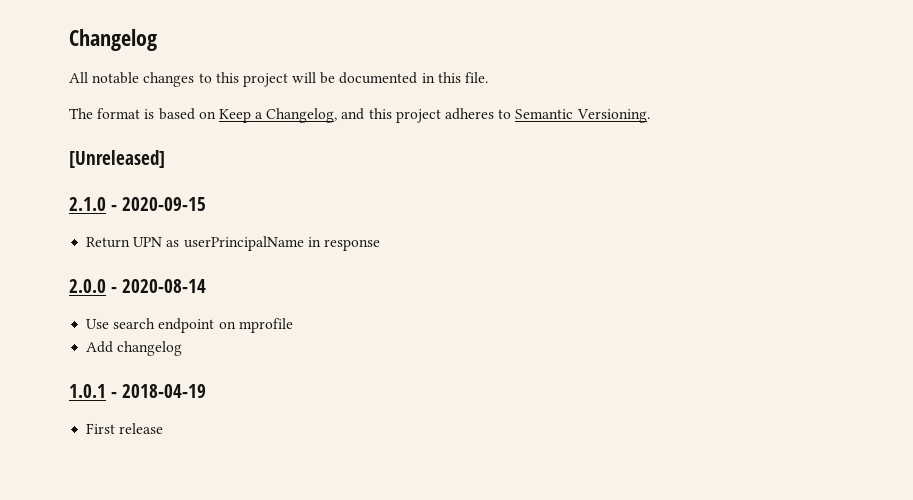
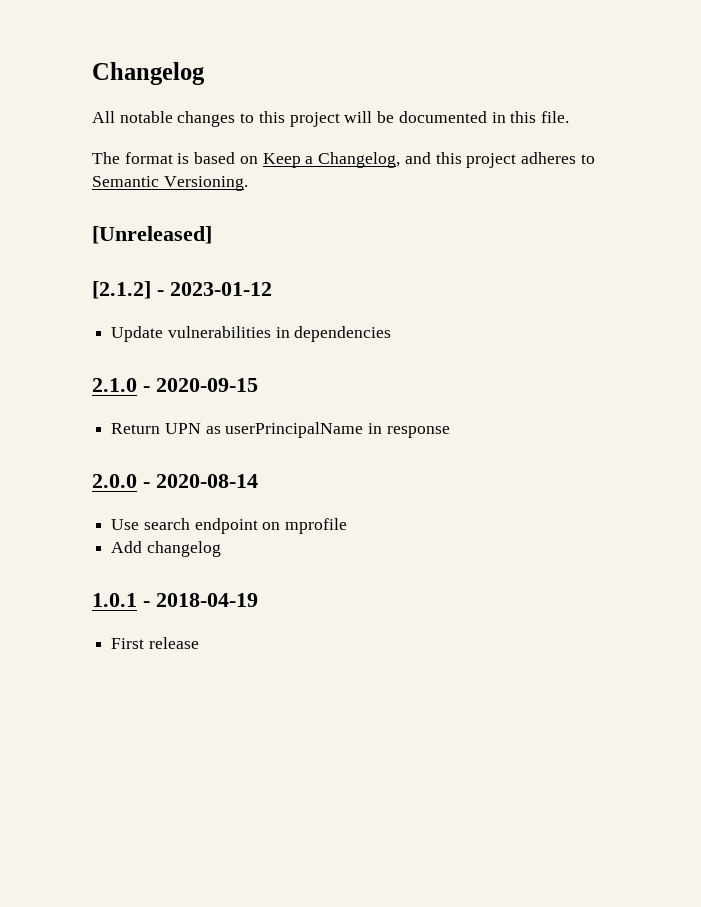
+ [2.1.2] - 2023-01-12
+ Update vulnerabilities in dependencies

